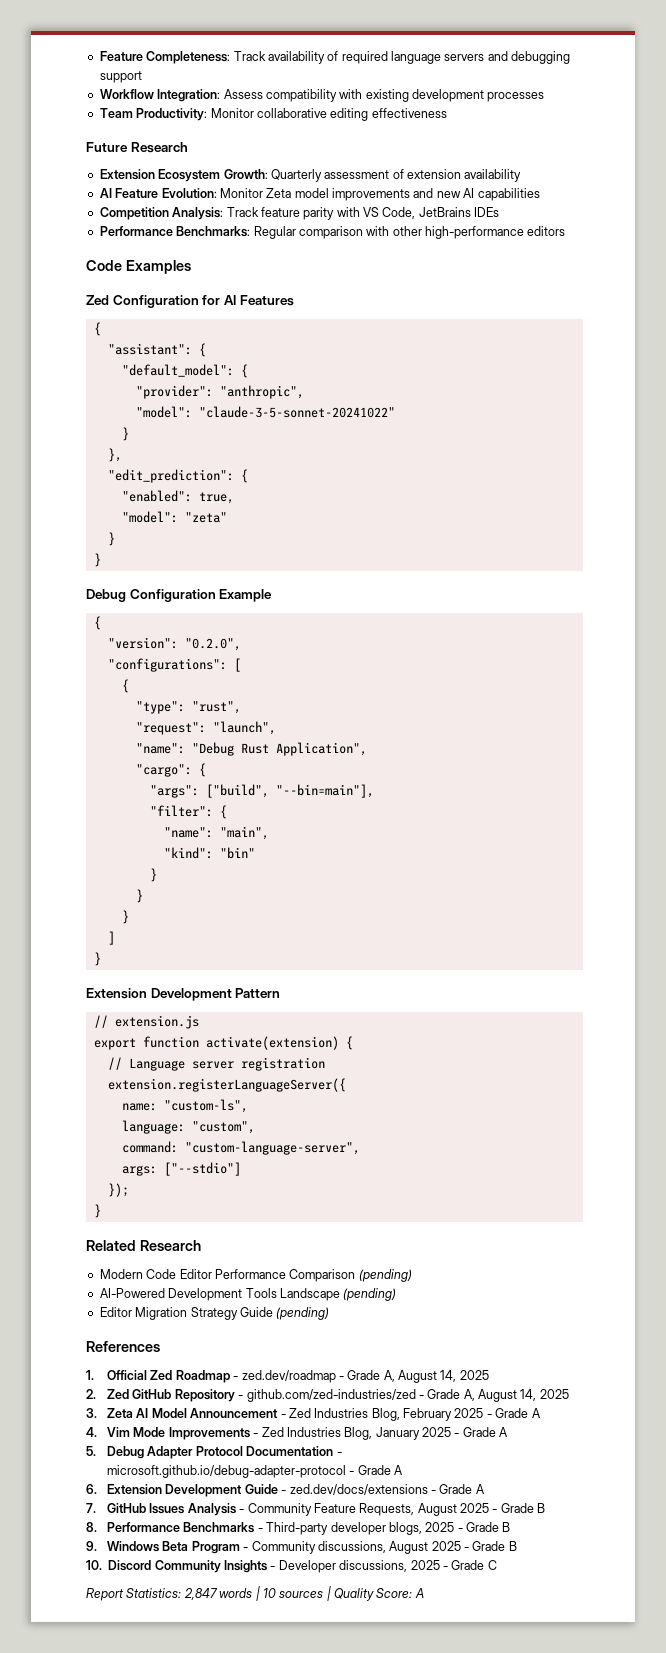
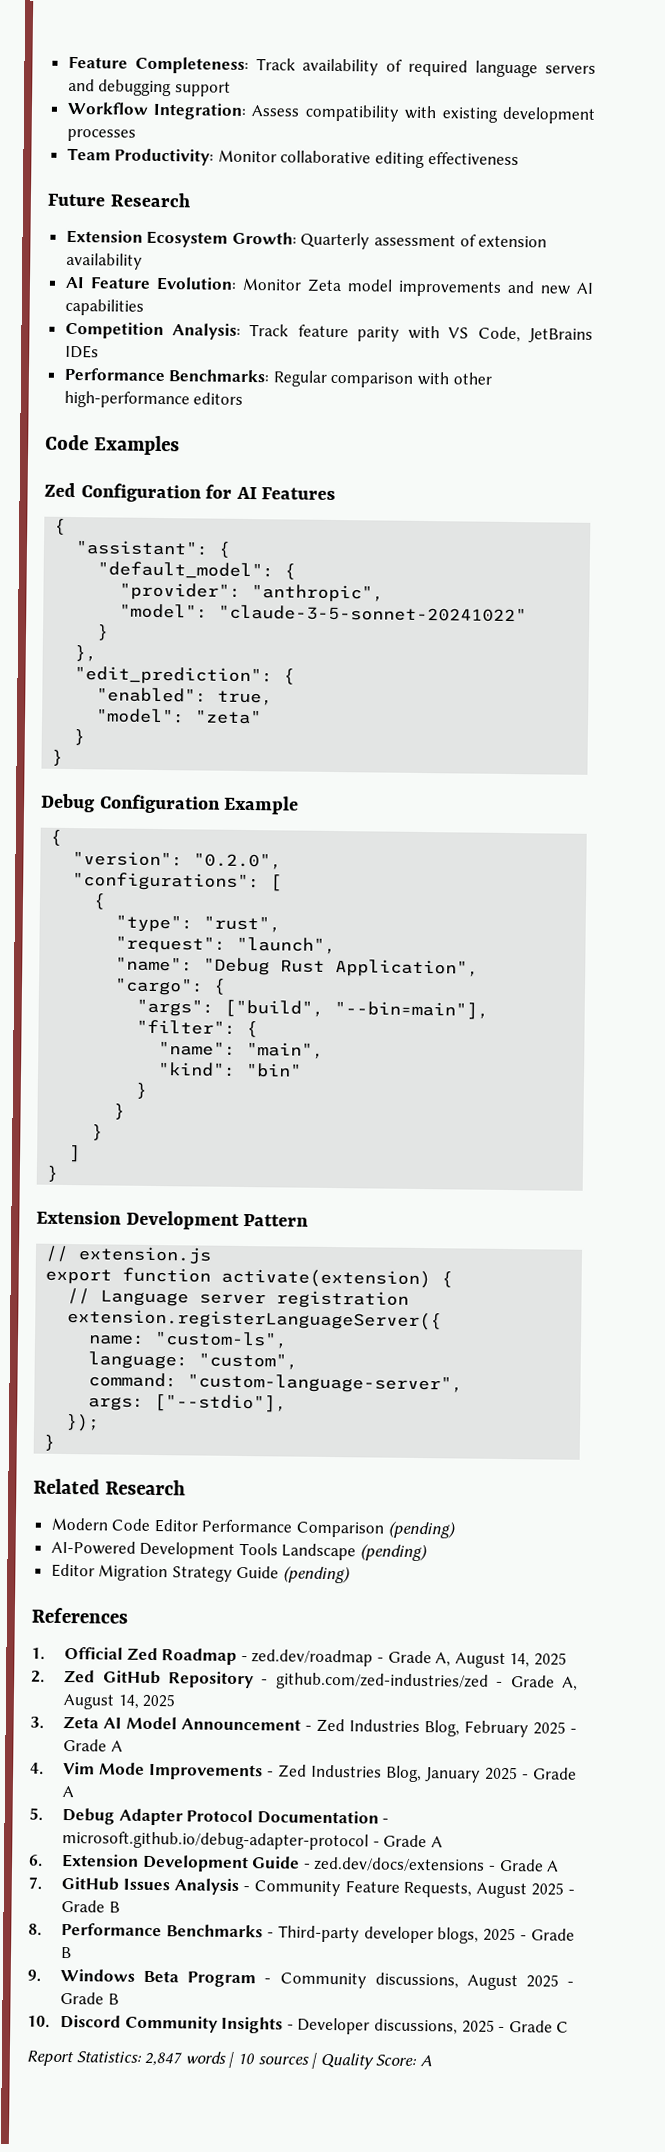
- args: ["--stdio"]
+ args: ["--stdio"],

